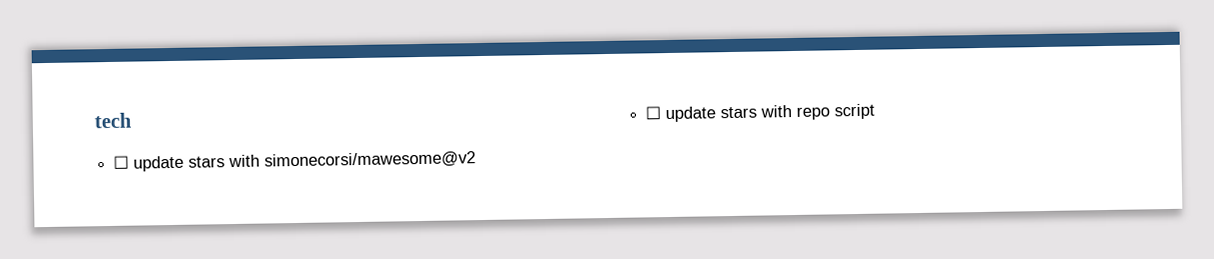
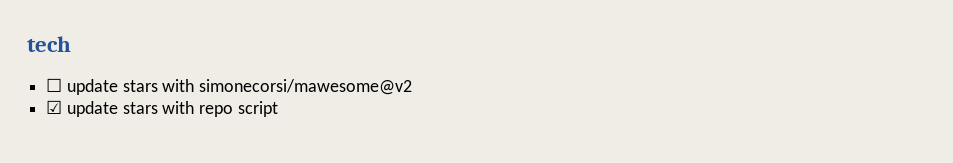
- ☐ update stars with repo script
+ ☑ update stars with repo script

